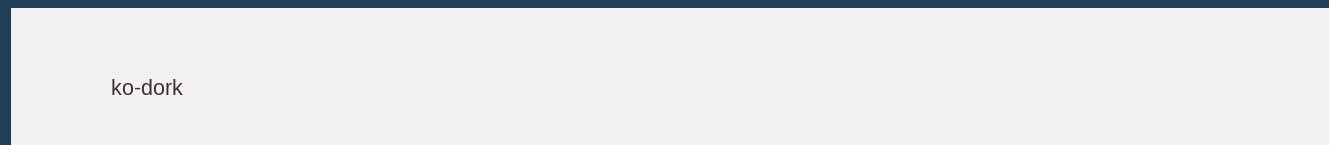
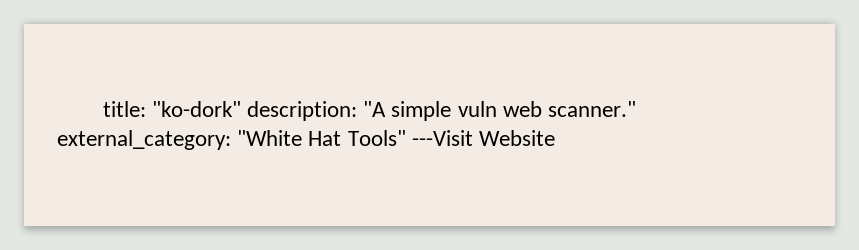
- ko-dork
+ title: "ko-dork" description: "A simple vuln web scanner." external_category: "White Hat Tools" ---Visit Website

